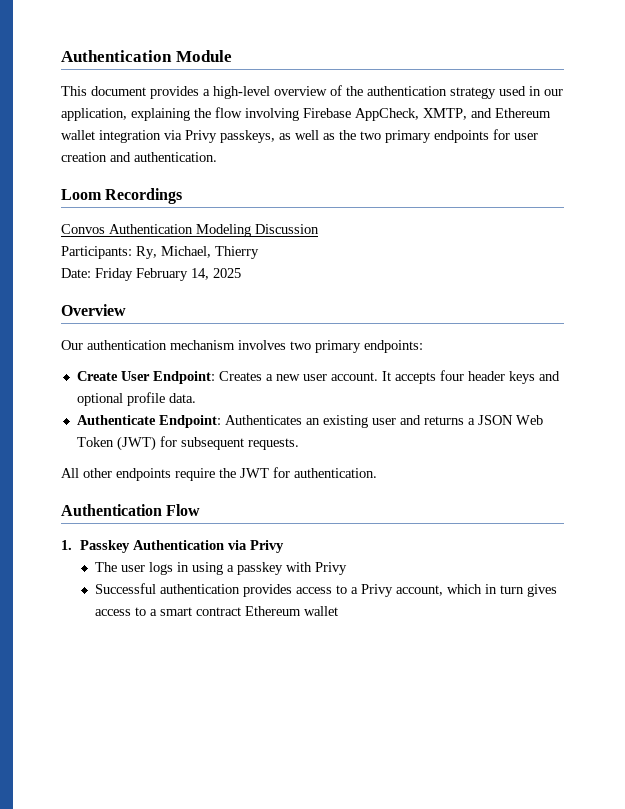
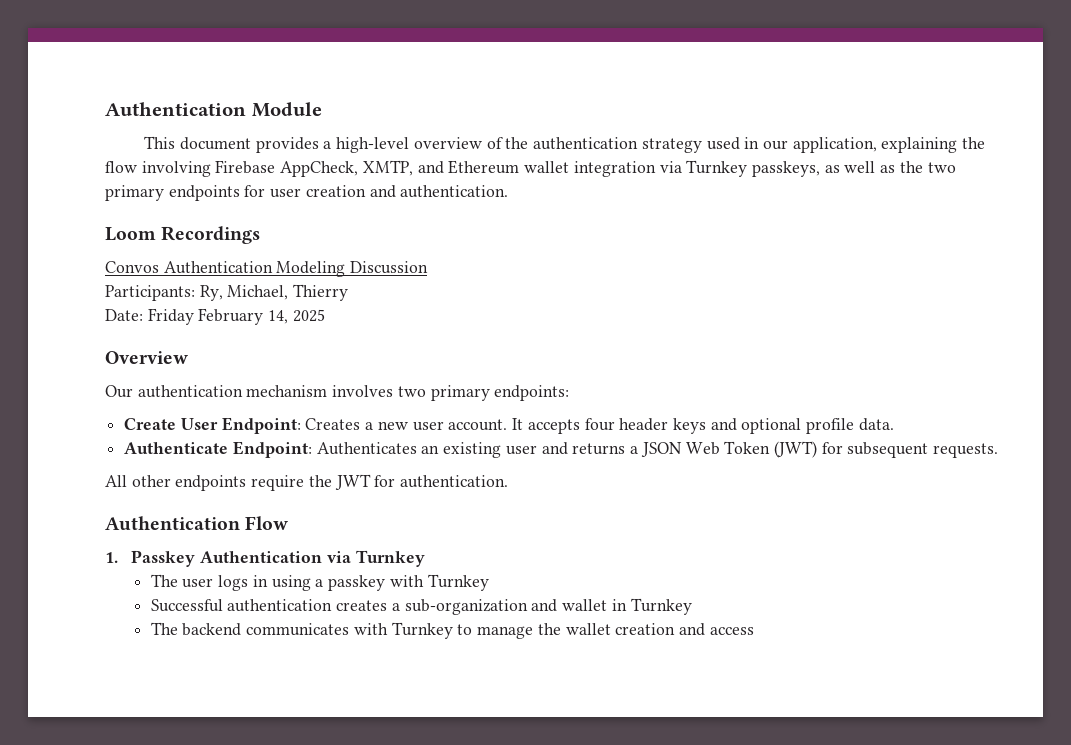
- This document provides a high-level overview of the authentication strategy used in our application, explaining the flow involving Firebase AppCheck, XMTP, and Ethereum wallet integration via Privy passkeys, as well as the two primary endpoints for user creation and authentication.
+ This document provides a high-level overview of the authentication strategy used in our application, explaining the flow involving Firebase AppCheck, XMTP, and Ethereum wallet integration via Turnkey passkeys, as well as the two primary endpoints for user creation and authentication.
- 1. Passkey Authentication via Privy
+ 1. Passkey Authentication via Turnkey
- The user logs in using a passkey with Privy
+ The user logs in using a passkey with Turnkey
- Successful authentication provides access to a Privy account, which in turn gives access to a smart contract Ethereum wallet
+ Successful authentication creates a sub-organization and wallet in Turnkey
+ The backend communicates with Turnkey to manage the wallet creation and access

